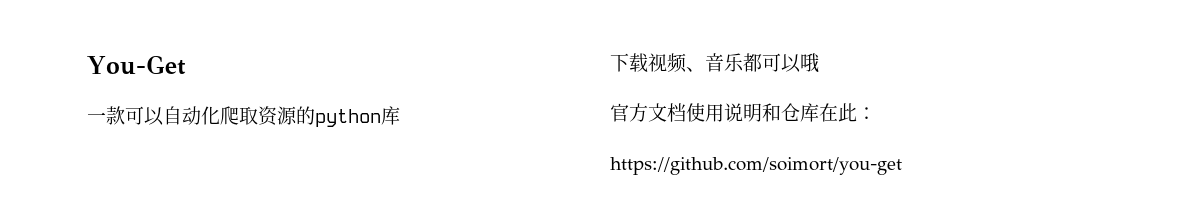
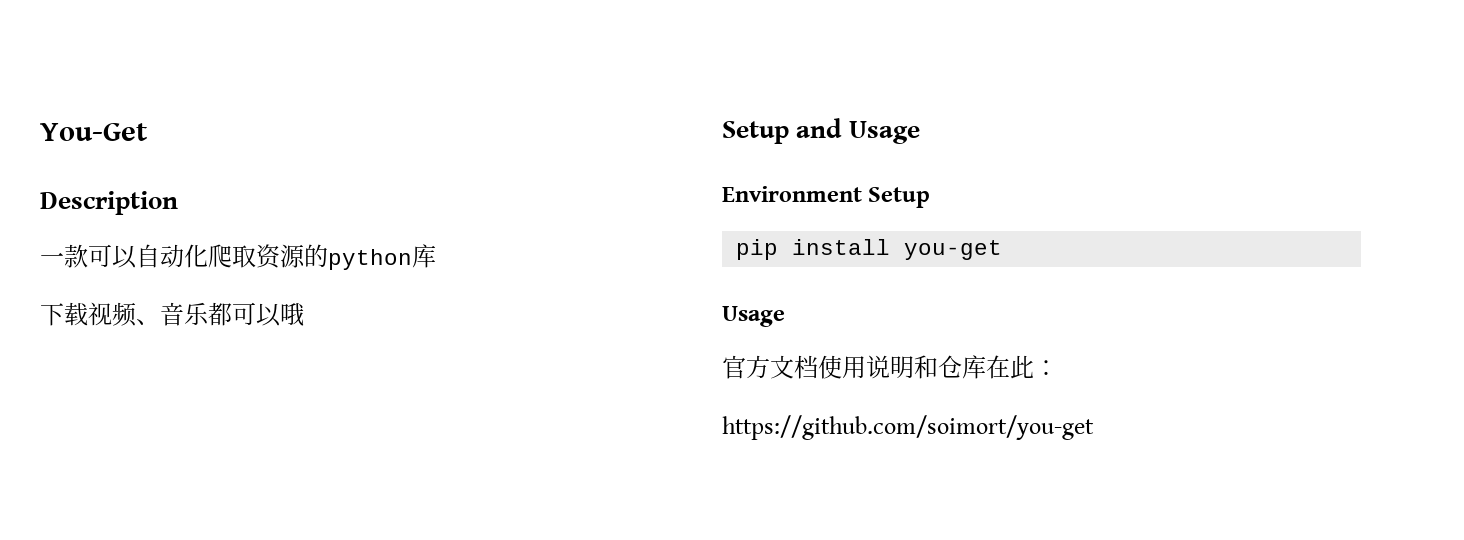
+ Description
+ Setup and Usage
+ Environment Setup
+ pip install you-get
+ Usage

